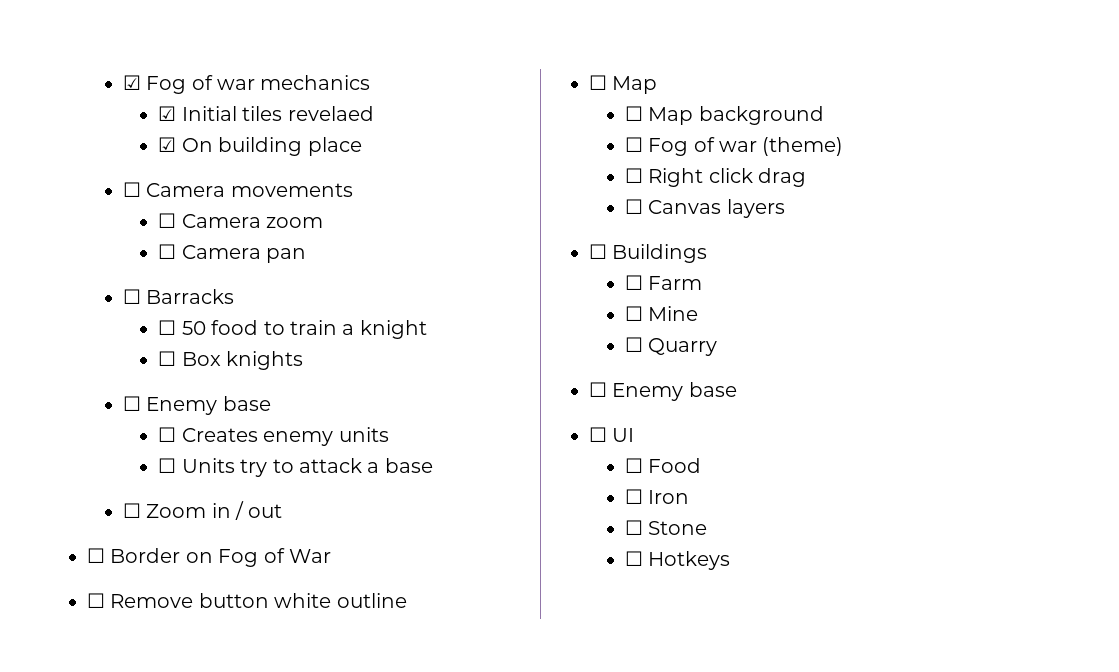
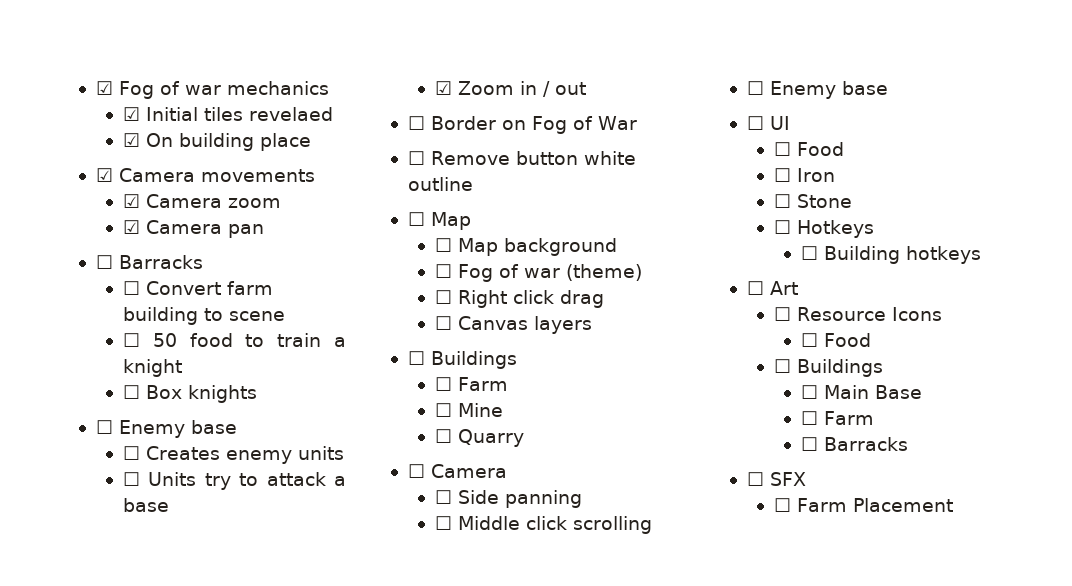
- ☐ Camera movements
+ ☑ Camera movements
- ☐ Camera zoom
+ ☑ Camera zoom
- ☐ Camera pan
+ ☑ Camera pan
+ ☐ Convert farm building to scene
- ☐ Zoom in / out
+ ☑ Zoom in / out
+ ☐ Camera
+ ☐ Side panning
+ ☐ Middle click scrolling
+ ☐ Building hotkeys
+ ☐ Art
+ ☐ Resource Icons
+ ☐ Food
+ ☐ Buildings
+ ☐ Main Base
+ ☐ Farm
+ ☐ Barracks
+ ☐ SFX
+ ☐ Farm Placement

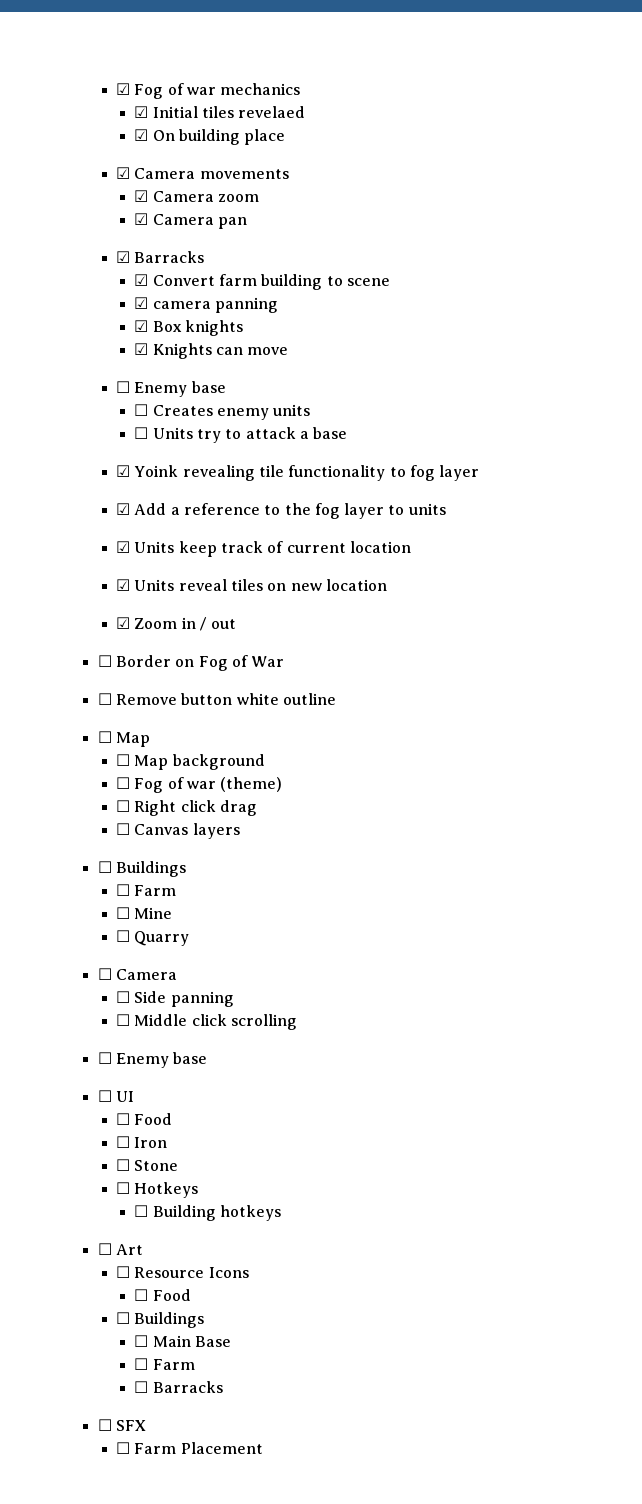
  ☑ Camera pan
- ☐ Barracks
- ☐ Convert farm building to scene
+ ☑ Barracks
+ ☑ Convert farm building to scene
- ☐ 50 food to train a knight
- ☐ Box knights
+ ☑ camera panning
+ ☑ Box knights
+ ☑ Knights can move
+ ☑ Yoink revealing tile functionality to fog layer
+ ☑ Add a reference to the fog layer to units
+ ☑ Units keep track of current location
+ ☑ Units reveal tiles on new location

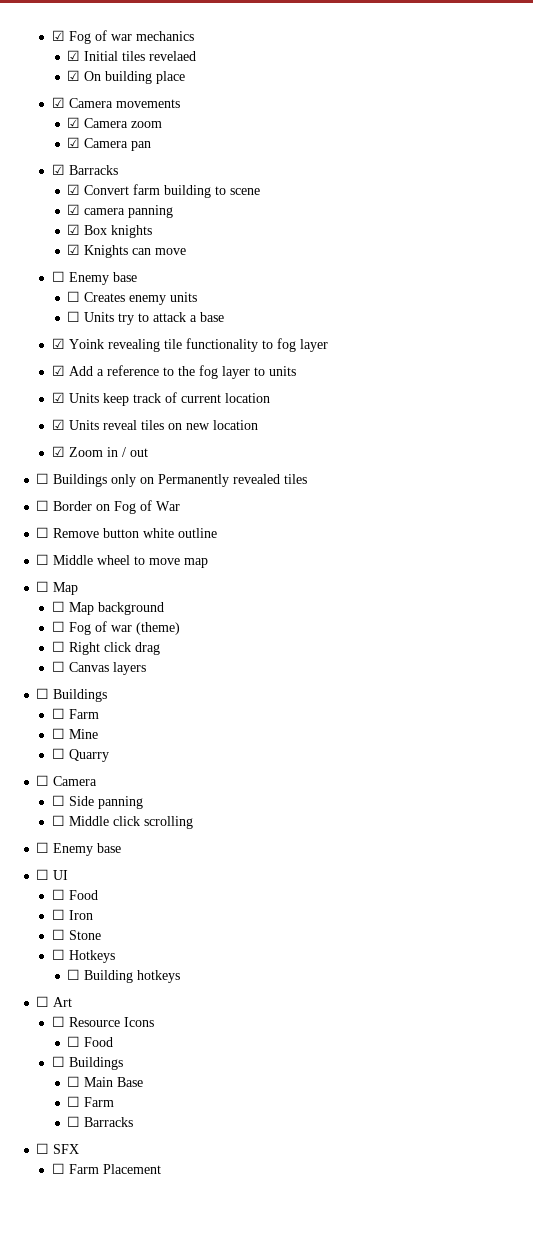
+ ☐ Buildings only on Permanently revealed tiles
+ ☐ Middle wheel to move map

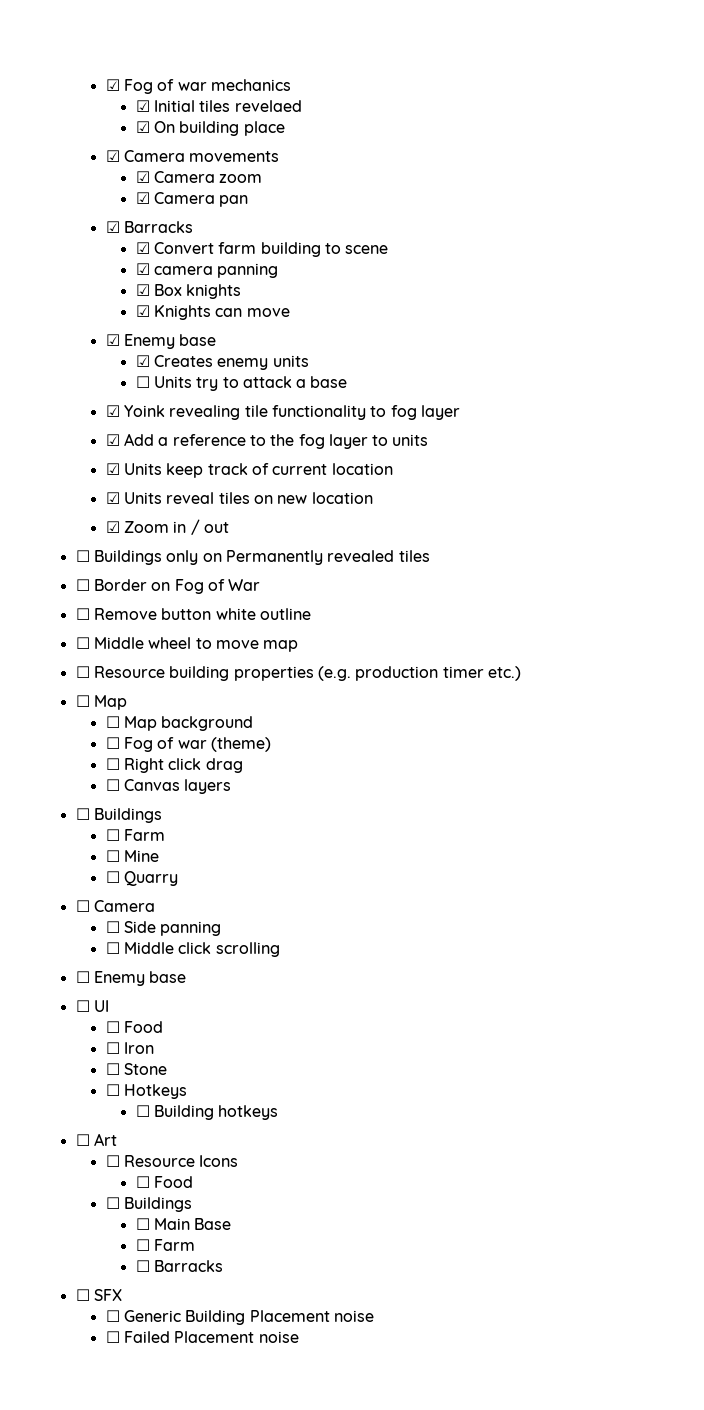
  ☑ Knights can move
- ☐ Enemy base
- ☐ Creates enemy units
+ ☑ Enemy base
+ ☑ Creates enemy units
+ ☐ Resource building properties (e.g. production timer etc.)
- ☐ Farm Placement
+ ☐ Generic Building Placement noise
+ ☐ Failed Placement noise

